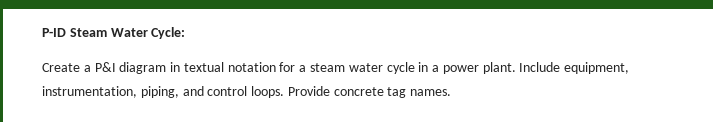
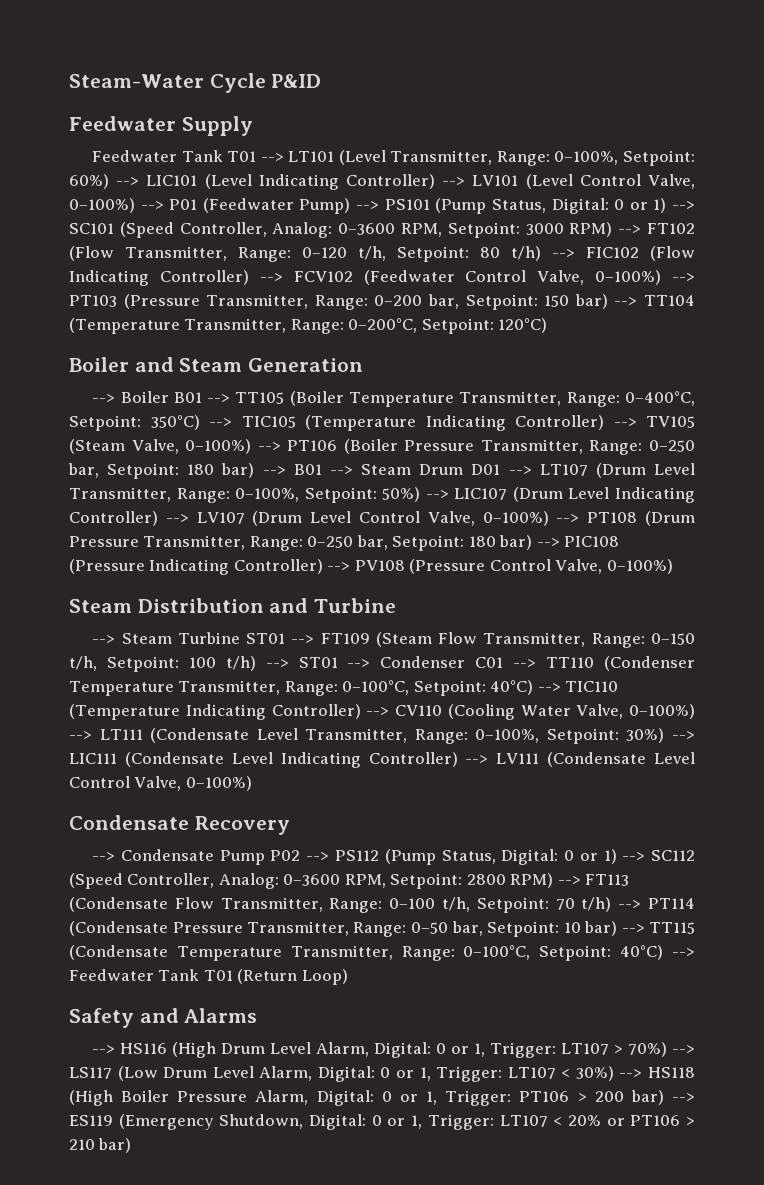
- P-ID Steam Water Cycle:
- Create a P&I diagram in textual notation for a steam water cycle in a power plant. Include equipment, instrumentation, piping, and control loops. Provide concrete tag names.
+ Steam-Water Cycle P&ID
+ Feedwater Supply
+ Feedwater Tank T01 --> LT101 (Level Transmitter, Range: 0–100%, Setpoint: 60%) --> LIC101 (Level Indicating Controller) --> LV101 (Level Control Valve, 0–100%) --> P01 (Feedwater Pump) --> PS101 (Pump Status, Digital: 0 or 1) --> SC101 (Speed Controller, Analog: 0–3600 RPM, Setpoint: 3000 RPM) --> FT102 (Flow Transmitter, Range: 0–120 t/h, Setpoint: 80 t/h) --> FIC102 (Flow Indicating Controller) --> FCV102 (Feedwater Control Valve, 0–100%) --> PT103 (Pressure Transmitter, Range: 0–200 bar, Setpoint: 150 bar) --> TT104 (Temperature Transmitter, Range: 0–200°C, Setpoint: 120°C)
+ Boiler and Steam Generation
+ --> Boiler B01 --> TT105 (Boiler Temperature Transmitter, Range: 0–400°C, Setpoint: 350°C) --> TIC105 (Temperature Indicating Controller) --> TV105 (Steam Valve, 0–100%) --> PT106 (Boiler Pressure Transmitter, Range: 0–250 bar, Setpoint: 180 bar) --> B01 --> Steam Drum D01 --> LT107 (Drum Level Transmitter, Range: 0–100%, Setpoint: 50%) --> LIC107 (Drum Level Indicating Controller) --> LV107 (Drum Level Control Valve, 0–100%) --> PT108 (Drum Pressure Transmitter, Range: 0–250 bar, Setpoint: 180 bar) --> PIC108 (Pressure Indicating Controller) --> PV108 (Pressure Control Valve, 0–100%)
+ Steam Distribution and Turbine
+ --> Steam Turbine ST01 --> FT109 (Steam Flow Transmitter, Range: 0–150 t/h, Setpoint: 100 t/h) --> ST01 --> Condenser C01 --> TT110 (Condenser Temperature Transmitter, Range: 0–100°C, Setpoint: 40°C) --> TIC110 (Temperature Indicating Controller) --> CV110 (Cooling Water Valve, 0–100%) --> LT111 (Condensate Level Transmitter, Range: 0–100%, Setpoint: 30%) --> LIC111 (Condensate Level Indicating Controller) --> LV111 (Condensate Level Control Valve, 0–100%)
+ Condensate Recovery
+ --> Condensate Pump P02 --> PS112 (Pump Status, Digital: 0 or 1) --> SC112 (Speed Controller, Analog: 0–3600 RPM, Setpoint: 2800 RPM) --> FT113 (Condensate Flow Transmitter, Range: 0–100 t/h, Setpoint: 70 t/h) --> PT114 (Condensate Pressure Transmitter, Range: 0–50 bar, Setpoint: 10 bar) --> TT115 (Condensate Temperature Transmitter, Range: 0–100°C, Setpoint: 40°C) --> Feedwater Tank T01 (Return Loop)
+ Safety and Alarms
+ --> HS116 (High Drum Level Alarm, Digital: 0 or 1, Trigger: LT107 > 70%) --> LS117 (Low Drum Level Alarm, Digital: 0 or 1, Trigger: LT107 < 30%) --> HS118 (High Boiler Pressure Alarm, Digital: 0 or 1, Trigger: PT106 > 200 bar) --> ES119 (Emergency Shutdown, Digital: 0 or 1, Trigger: LT107 < 20% or PT106 > 210 bar)

